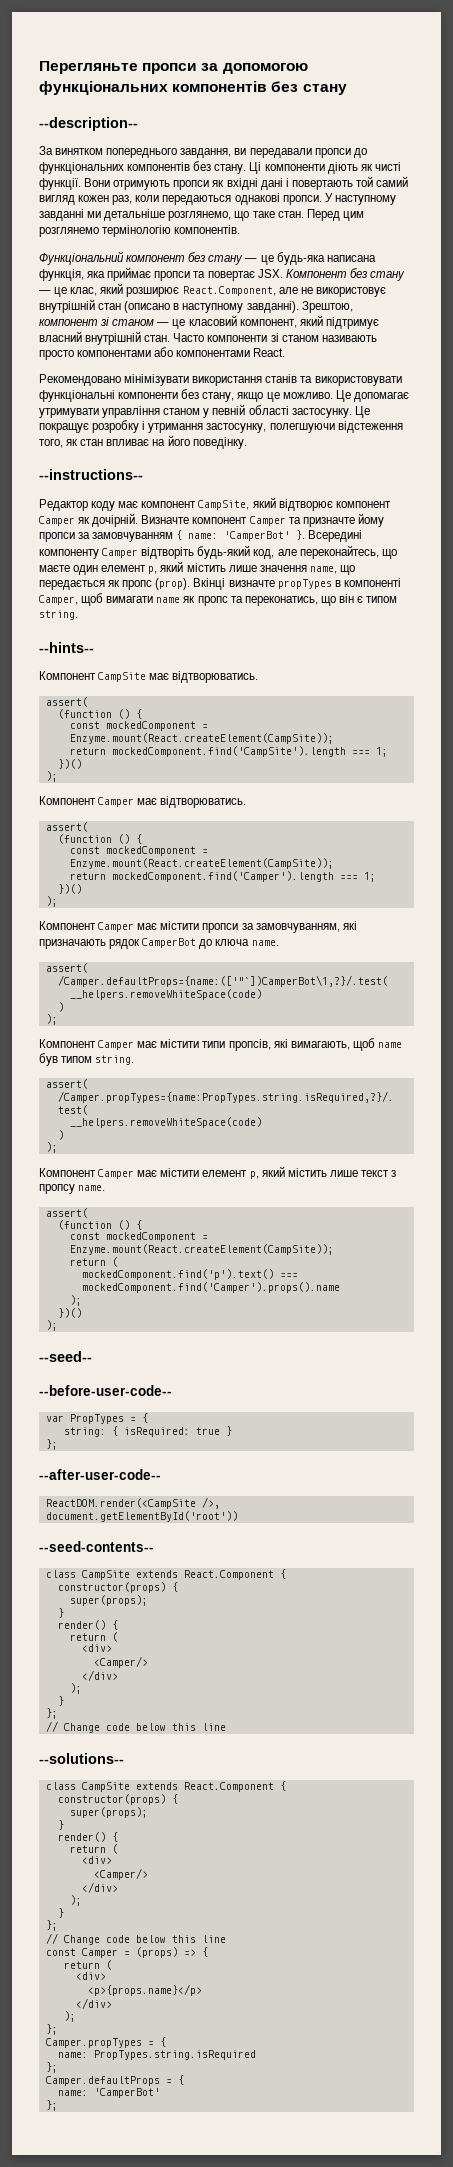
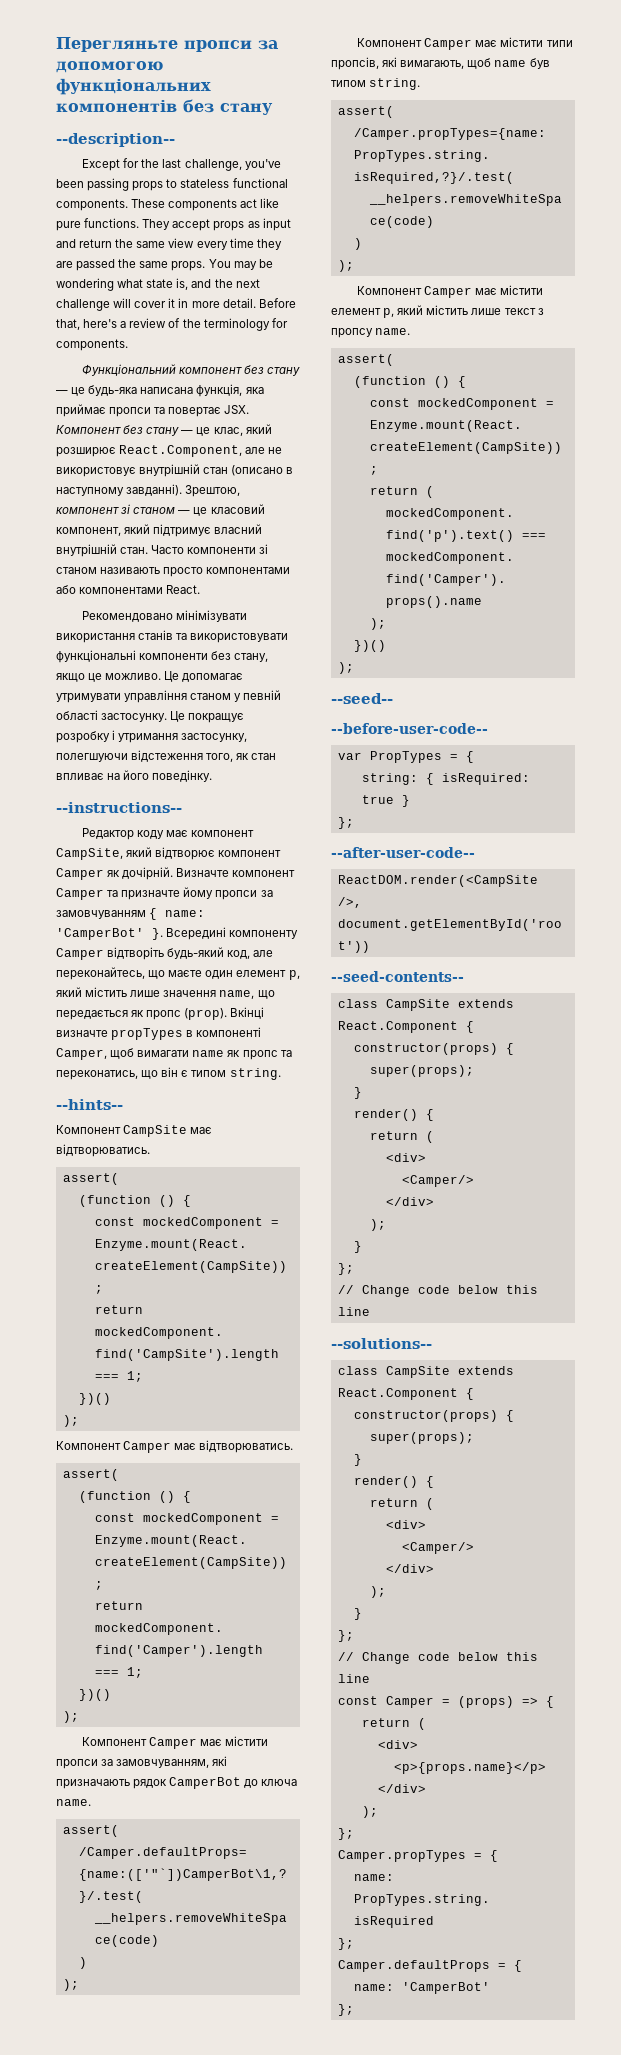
- За винятком попереднього завдання, ви передавали пропси до функціональних компонентів без стану. Ці компоненти діють як чисті функції. Вони отримують пропси як вхідні дані і повертають той самий вигляд кожен раз, коли передаються однакові пропси. У наступному завданні ми детальніше розглянемо, що таке стан. Перед цим розглянемо термінологію компонентів.
+ Except for the last challenge, you've been passing props to stateless functional components. These components act like pure functions. They accept props as input and return the same view every time they are passed the same props. You may be wondering what state is, and the next challenge will cover it in more detail. Before that, here's a review of the terminology for components.

